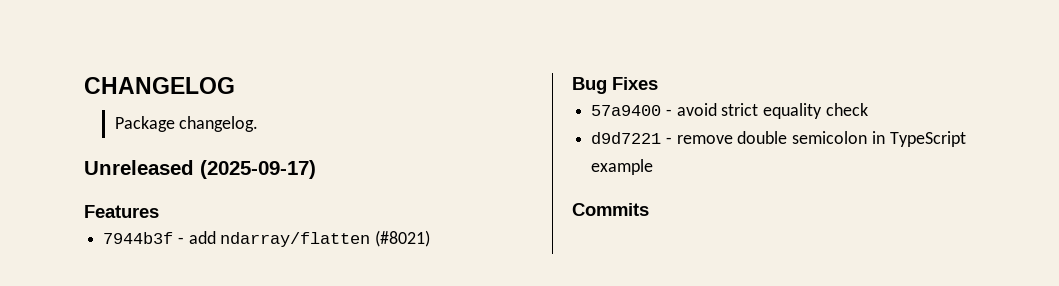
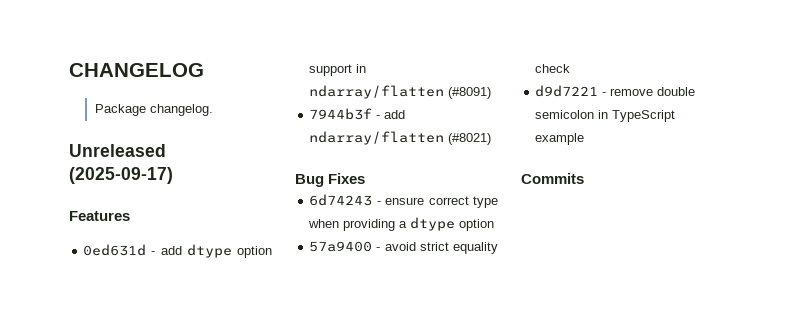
+ 0ed631d - add dtype option support in ndarray/flatten (#8091)
+ 6d74243 - ensure correct type when providing a dtype option

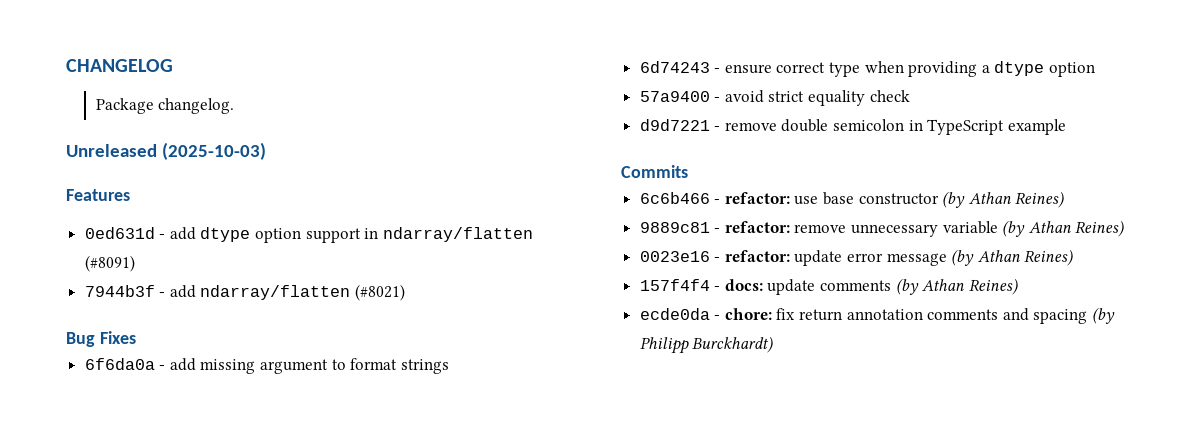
- Unreleased (2025-09-17)
+ Unreleased (2025-10-03)
+ 6f6da0a - add missing argument to format strings
+ 6c6b466 - refactor: use base constructor (by Athan Reines)
+ 9889c81 - refactor: remove unnecessary variable (by Athan Reines)
+ 0023e16 - refactor: update error message (by Athan Reines)
+ 157f4f4 - docs: update comments (by Athan Reines)
+ ecde0da - chore: fix return annotation comments and spacing (by Philipp Burckhardt)

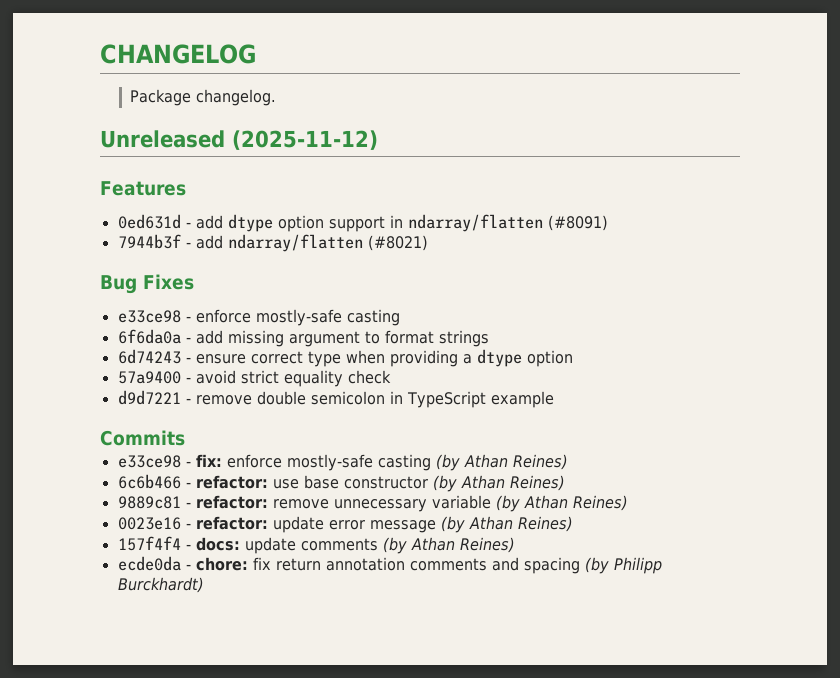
- Unreleased (2025-10-03)
+ Unreleased (2025-11-12)
+ e33ce98 - enforce mostly-safe casting
+ e33ce98 - fix: enforce mostly-safe casting (by Athan Reines)

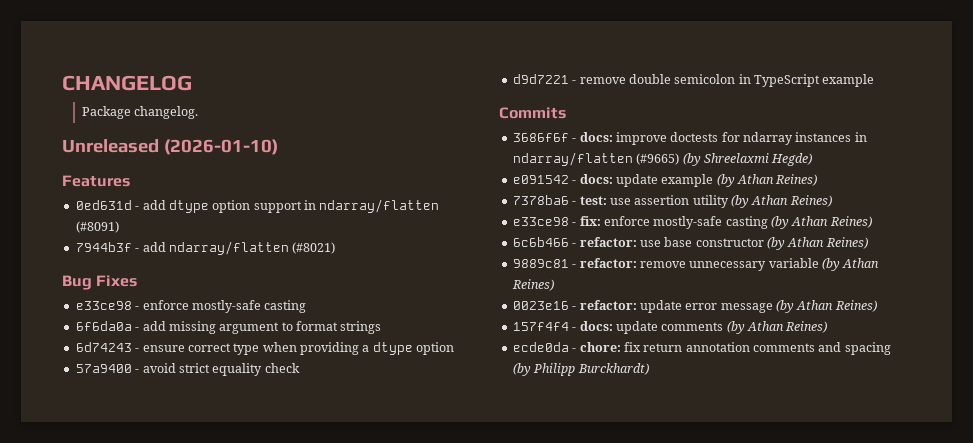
- Unreleased (2025-11-12)
+ Unreleased (2026-01-10)
+ 3686f6f - docs: improve doctests for ndarray instances in ndarray/flatten (#9665) (by Shreelaxmi Hegde)
+ e091542 - docs: update example (by Athan Reines)
+ 7378ba6 - test: use assertion utility (by Athan Reines)

